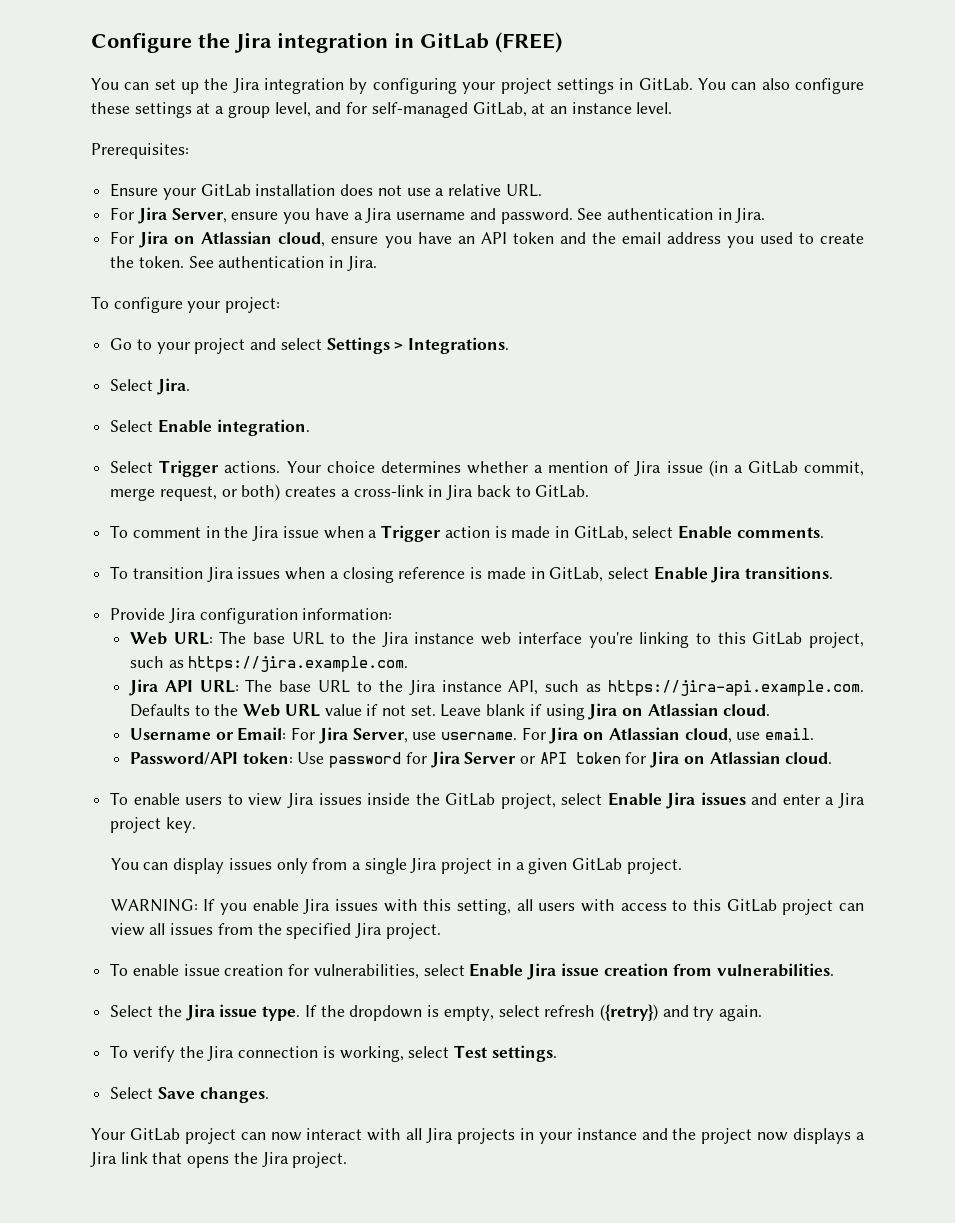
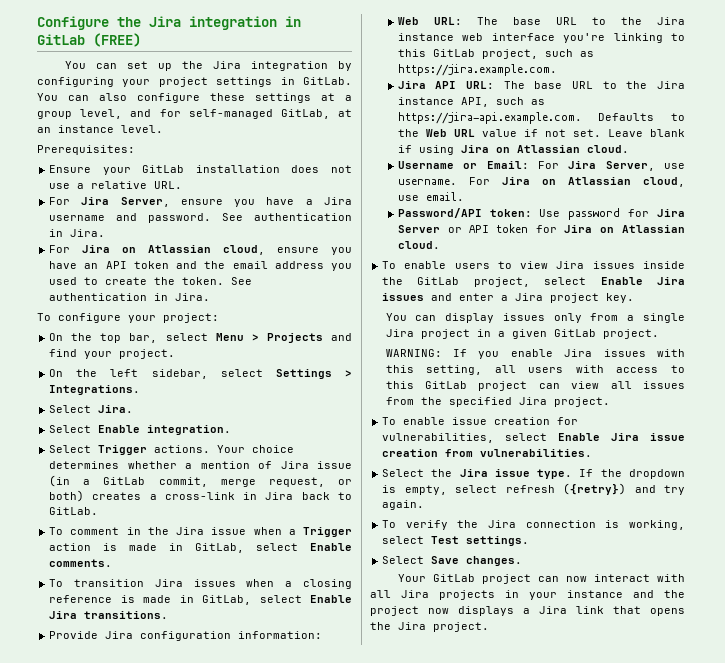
- Go to your project and select Settings > Integrations.
+ On the top bar, select Menu > Projects and find your project.
+ On the left sidebar, select Settings > Integrations.

